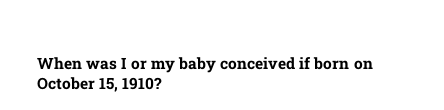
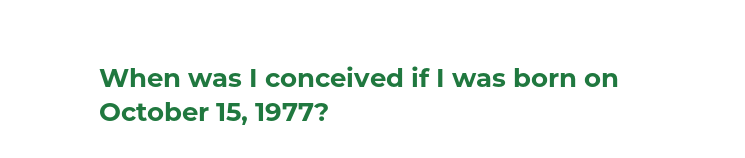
- When was I or my baby conceived if born on October 15, 1910?
+ When was I conceived if I was born on October 15, 1977?

